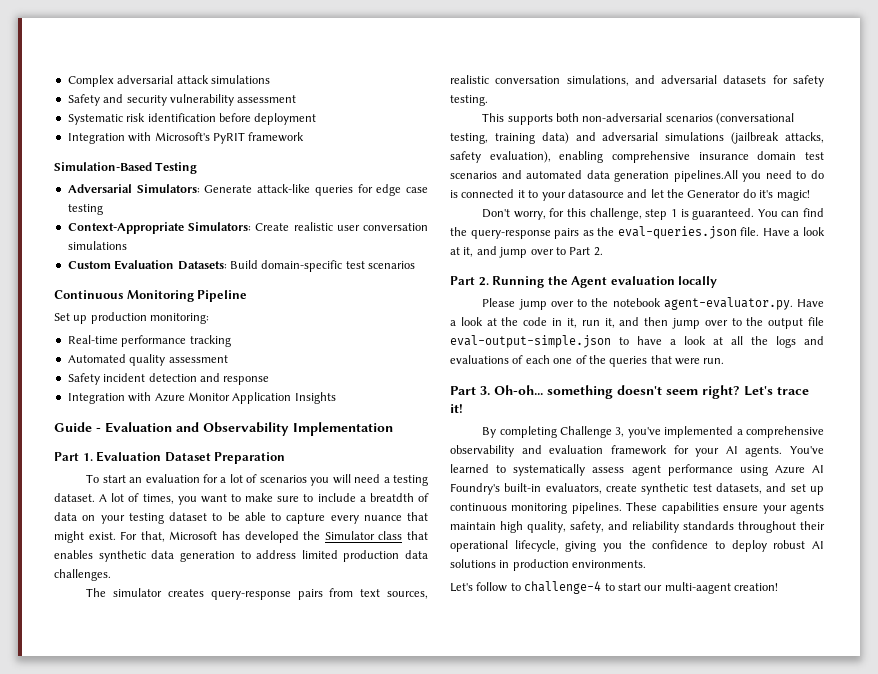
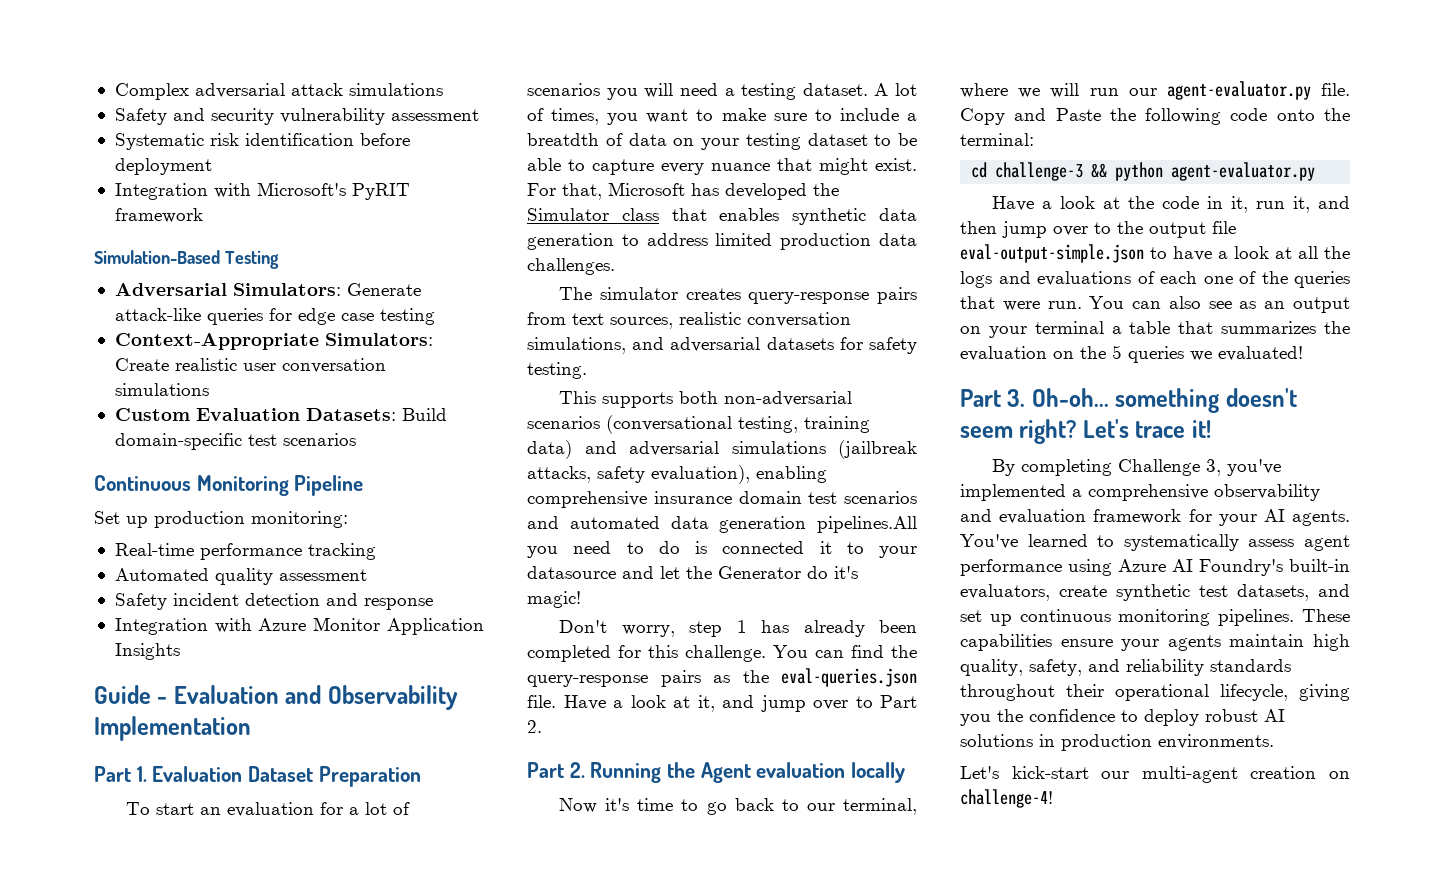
- Don't worry, for this challenge, step 1 is guaranteed.
+ Don't worry, step 1 has already been completed for this challenge.
- Please jump over to the notebook agent-evaluator.py. Have a look at the code in it, run it, and then jump over to the output file eval-output-simple.json to have a look at all the logs and evaluations of each one of the queries that were run.
+ Now it's time to go back to our terminal, where we will run our agent-evaluator.py file. Copy and Paste the following code onto the terminal:
+ cd challenge-3 && python agent-evaluator.py
+ Have a look at the code in it, run it, and then jump over to the output file eval-output-simple.json to have a look at all the logs and evaluations of each one of the queries that were run. You can also see as an output on your terminal a table that summarizes the evaluation on the 5 queries we evaluated!
- Let's follow to challenge-4 to start our multi-aagent creation!
+ Let's kick-start our multi-agent creation on challenge-4!

